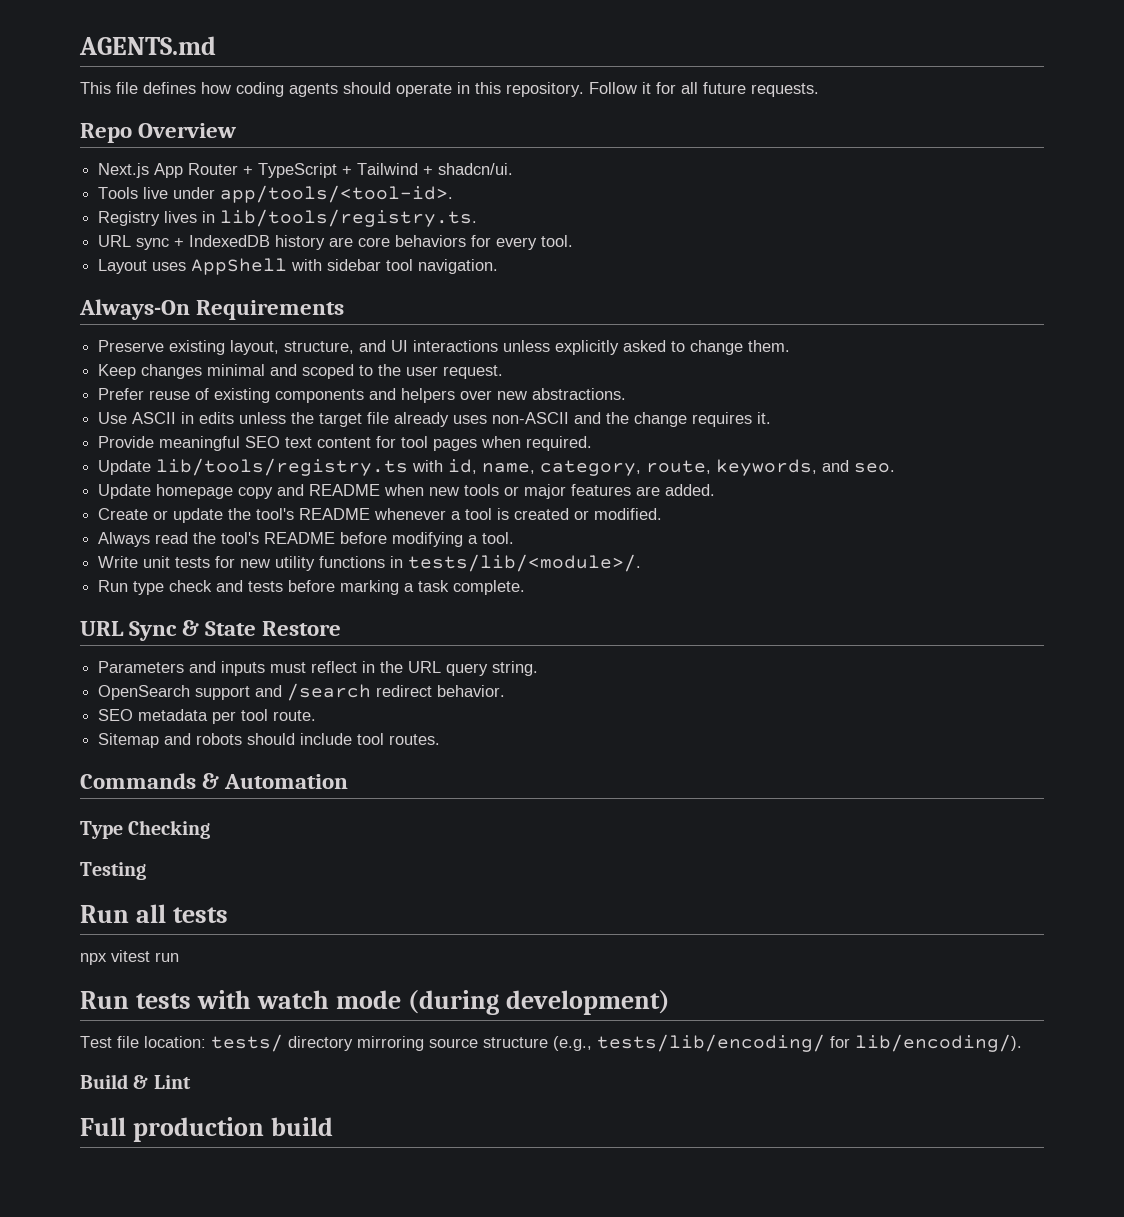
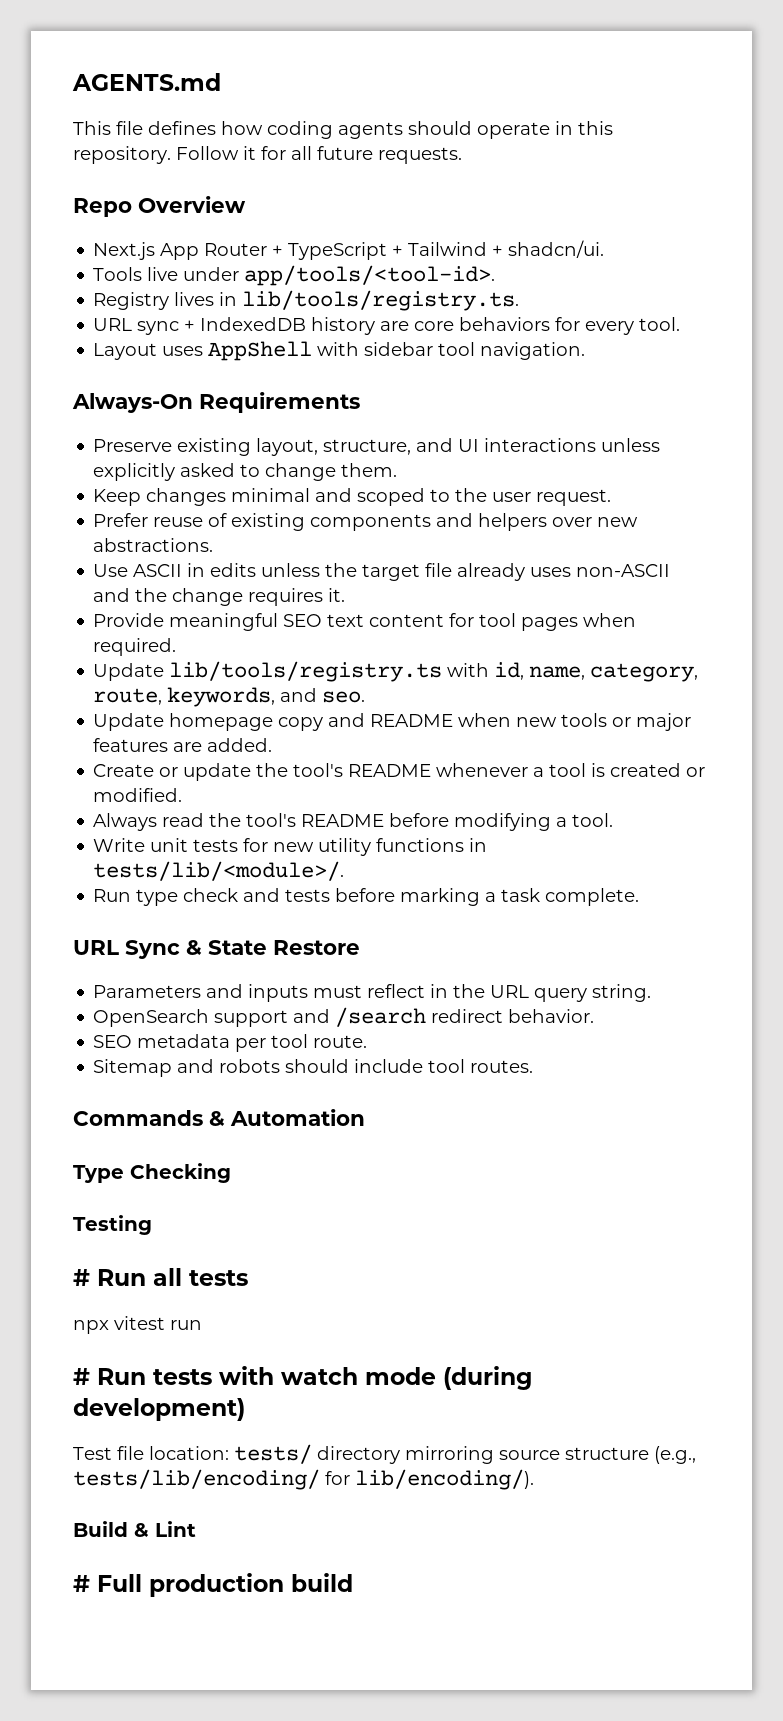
- Run all tests
+ # Run all tests
- Run tests with watch mode (during development)
+ # Run tests with watch mode (during development)
- Full production build
+ # Full production build

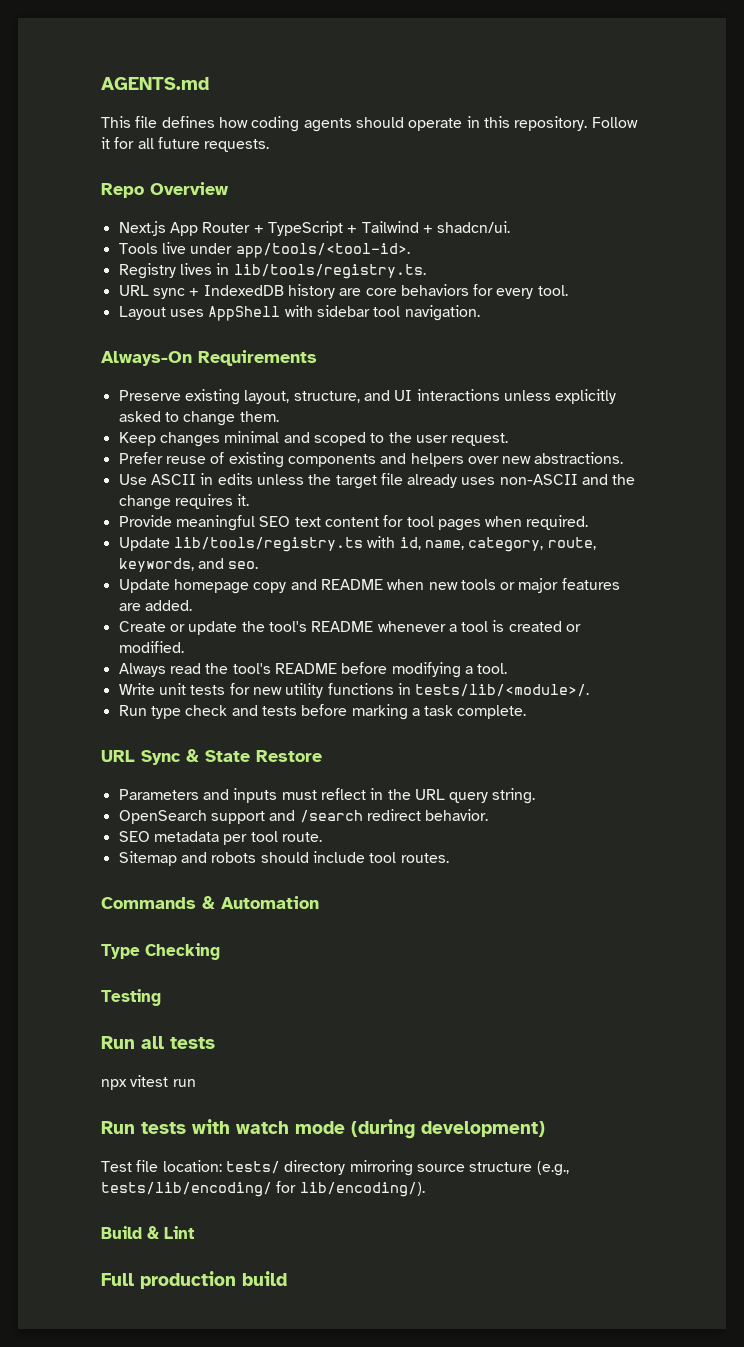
- # Run all tests
+ Run all tests
- # Run tests with watch mode (during development)
+ Run tests with watch mode (during development)
- # Full production build
+ Full production build

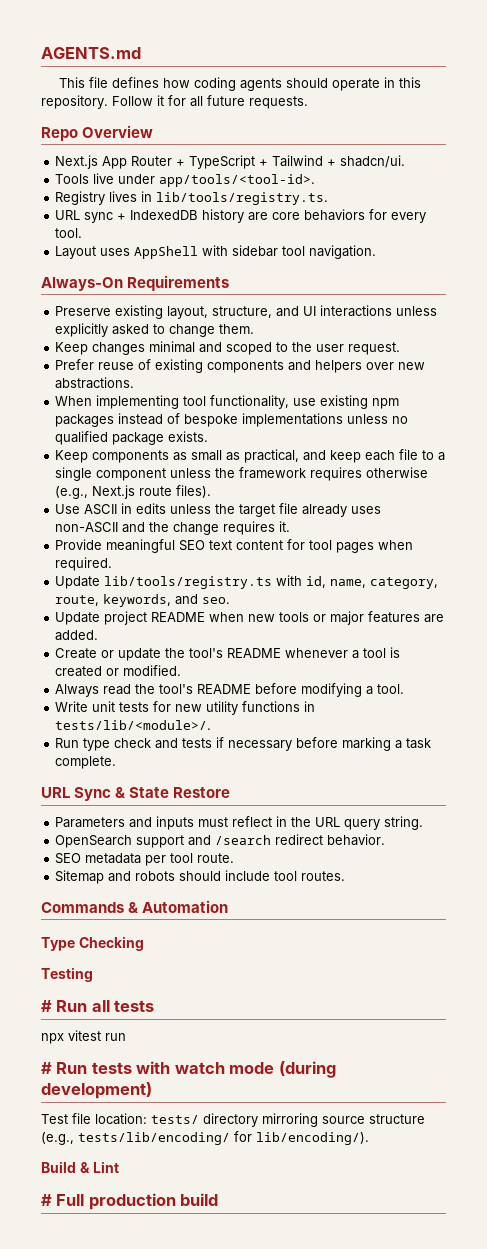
+ When implementing tool functionality, use existing npm packages instead of bespoke implementations unless no qualified package exists.
+ Keep components as small as practical, and keep each file to a single component unless the framework requires otherwise (e.g., Next.js route files).
- Update homepage copy and README when new tools or major features are added.
+ Update project README when new tools or major features are added.
- Run type check and tests before marking a task complete.
+ Run type check and tests if necessary before marking a task complete.
- Run all tests
+ # Run all tests
- Run tests with watch mode (during development)
+ # Run tests with watch mode (during development)
- Full production build
+ # Full production build

